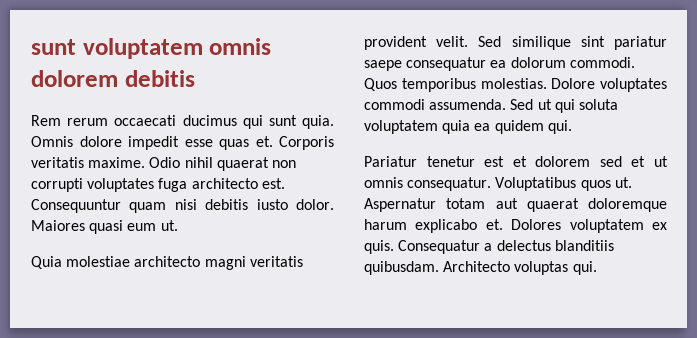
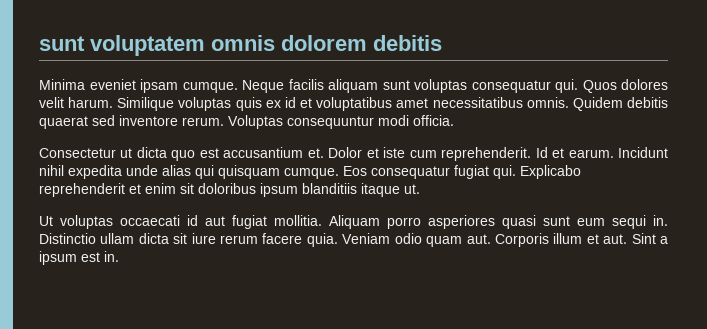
- Rem rerum occaecati ducimus qui sunt quia. Omnis dolore impedit esse quas et. Corporis veritatis maxime. Odio nihil quaerat non corrupti voluptates fuga architecto est. Consequuntur quam nisi debitis iusto dolor. Maiores quasi eum ut.
- Quia molestiae architecto magni veritatis provident velit. Sed similique sint pariatur saepe consequatur ea dolorum commodi. Quos temporibus molestias. Dolore voluptates commodi assumenda. Sed ut qui soluta voluptatem quia ea quidem qui.
- Pariatur tenetur est et dolorem sed et ut omnis consequatur. Voluptatibus quos ut. Aspernatur totam aut quaerat doloremque harum explicabo et. Dolores voluptatem ex quis. Consequatur a delectus blanditiis quibusdam. Architecto voluptas qui.
+ Minima eveniet ipsam cumque. Neque facilis aliquam sunt voluptas consequatur qui. Quos dolores velit harum. Similique voluptas quis ex id et voluptatibus amet necessitatibus omnis. Quidem debitis quaerat sed inventore rerum. Voluptas consequuntur modi officia.
+ Consectetur ut dicta quo est accusantium et. Dolor et iste cum reprehenderit. Id et earum. Incidunt nihil expedita unde alias qui quisquam cumque. Eos consequatur fugiat qui. Explicabo reprehenderit et enim sit doloribus ipsum blanditiis itaque ut.
+ Ut voluptas occaecati id aut fugiat mollitia. Aliquam porro asperiores quasi sunt eum sequi in. Distinctio ullam dicta sit iure rerum facere quia. Veniam odio quam aut. Corporis illum et aut. Sint a ipsum est in.

